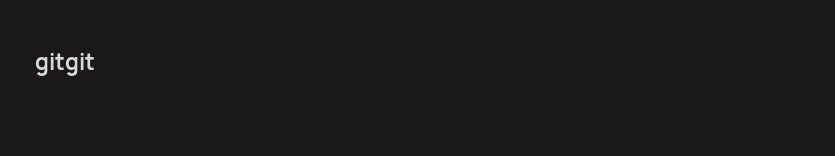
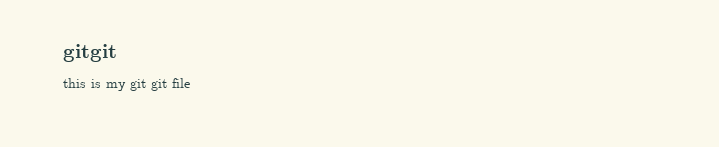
+ this is my git git file

